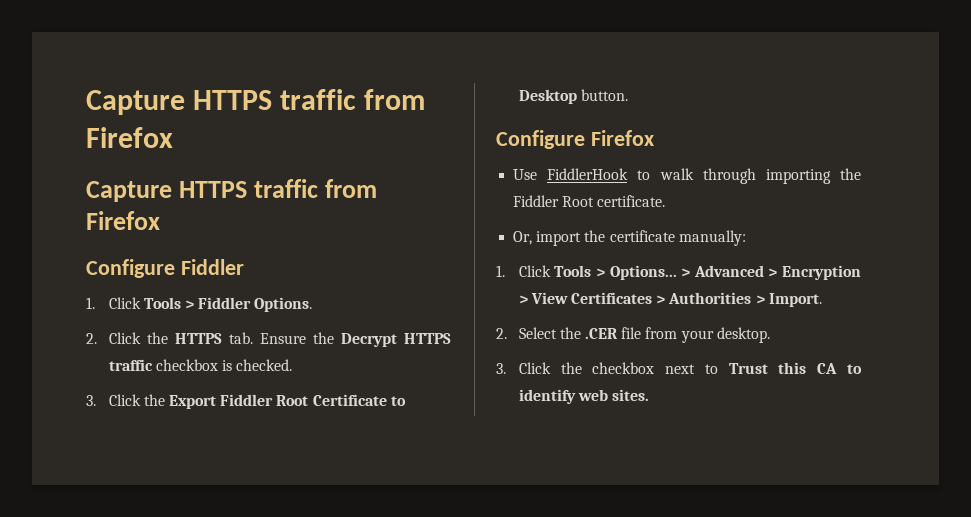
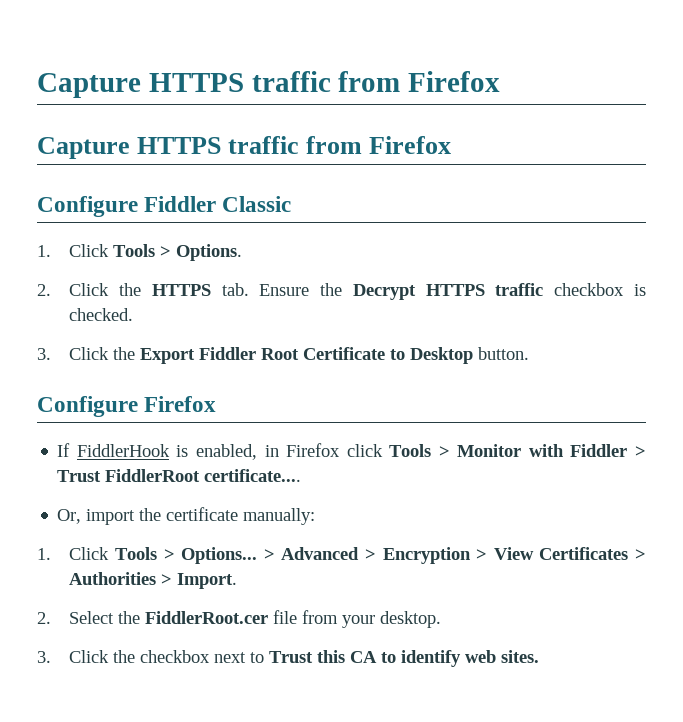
- Configure Fiddler
- 1. Click Tools > Fiddler Options.
+ Configure Fiddler Classic
+ 1. Click Tools > Options.
- Use FiddlerHook to walk through importing the Fiddler Root certificate.
+ If FiddlerHook is enabled, in Firefox click Tools > Monitor with Fiddler > Trust FiddlerRoot certificate....
- 2. Select the .CER file from your desktop.
+ 2. Select the FiddlerRoot.cer file from your desktop.

